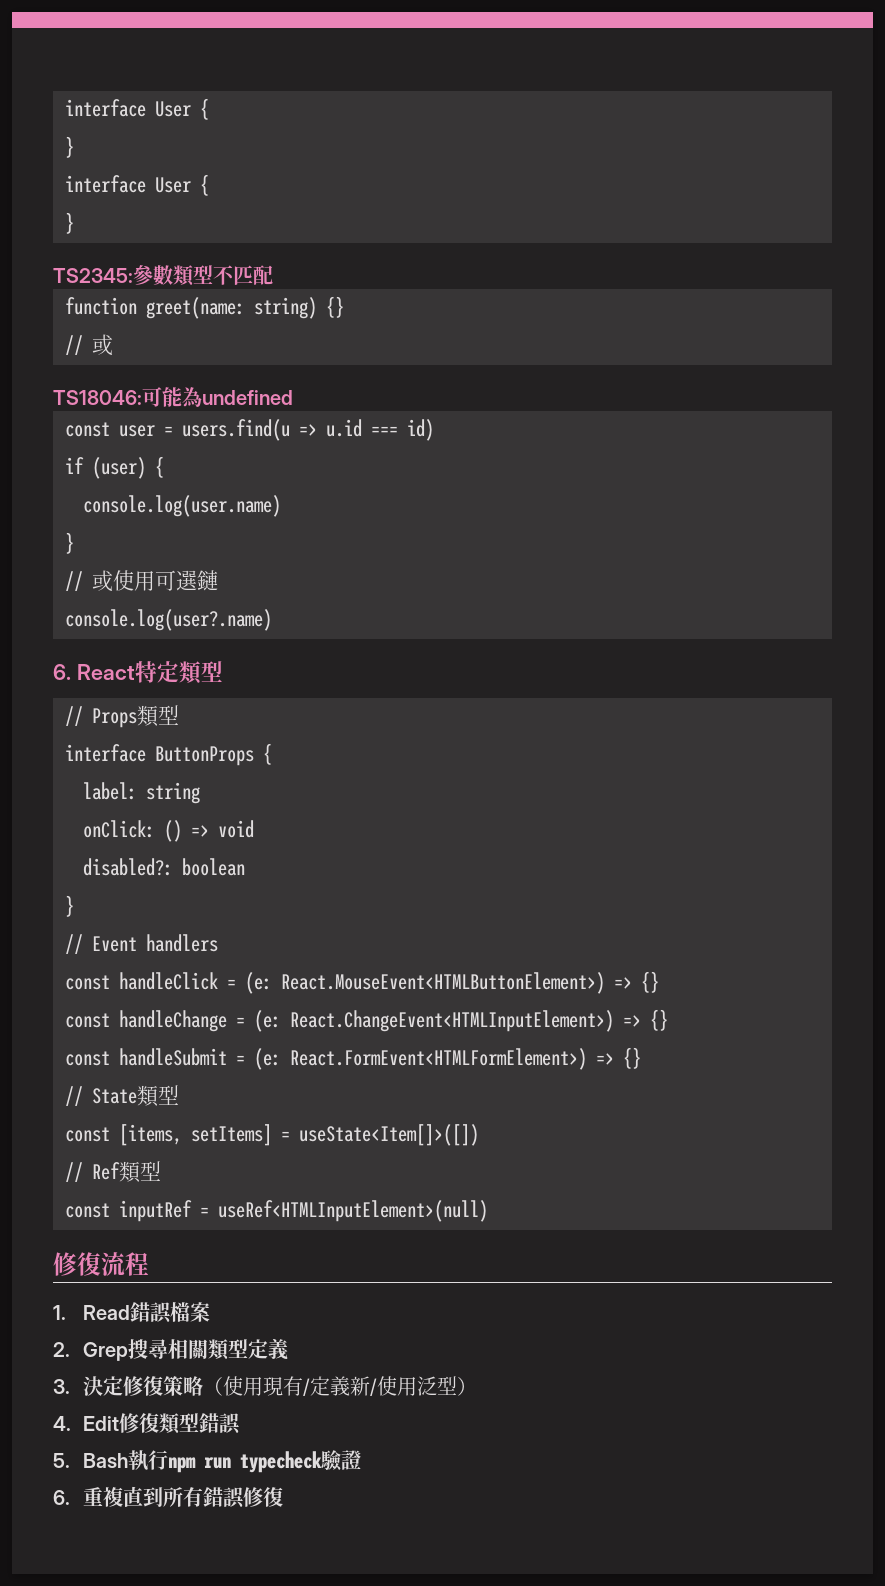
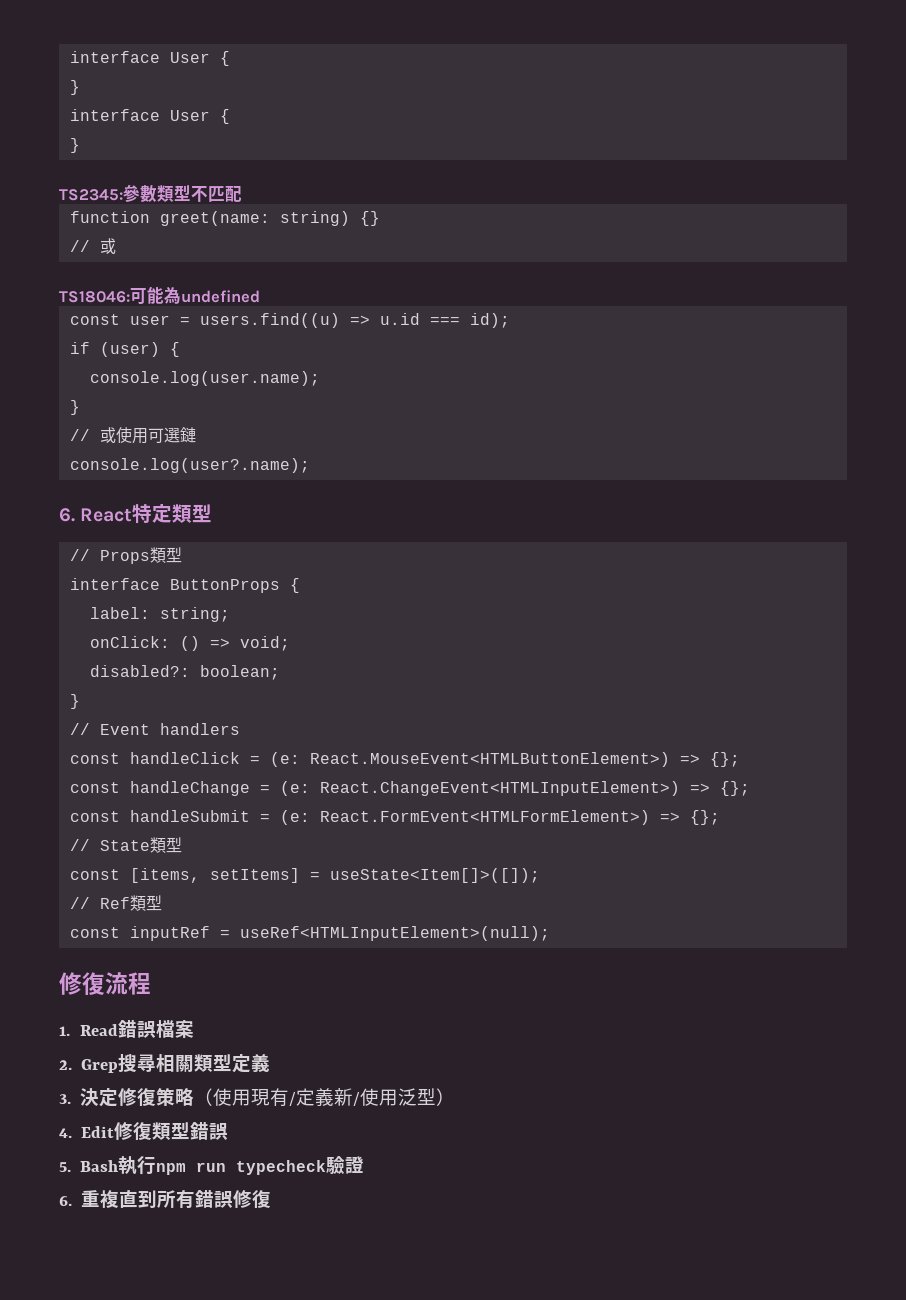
- const user = users.find(u => u.id === id)
+ const user = users.find((u) => u.id === id);
- console.log(user.name)
+ console.log(user.name);
- console.log(user?.name)
+ console.log(user?.name);
- label: string
+ label: string;
- onClick: () => void
+ onClick: () => void;
- disabled?: boolean
+ disabled?: boolean;
- const handleClick = (e: React.MouseEvent<HTMLButtonElement>) => {}
+ const handleClick = (e: React.MouseEvent<HTMLButtonElement>) => {};
- const handleChange = (e: React.ChangeEvent<HTMLInputElement>) => {}
+ const handleChange = (e: React.ChangeEvent<HTMLInputElement>) => {};
- const handleSubmit = (e: React.FormEvent<HTMLFormElement>) => {}
+ const handleSubmit = (e: React.FormEvent<HTMLFormElement>) => {};
- const [items, setItems] = useState<Item[]>([])
+ const [items, setItems] = useState<Item[]>([]);
- const inputRef = useRef<HTMLInputElement>(null)
+ const inputRef = useRef<HTMLInputElement>(null);

